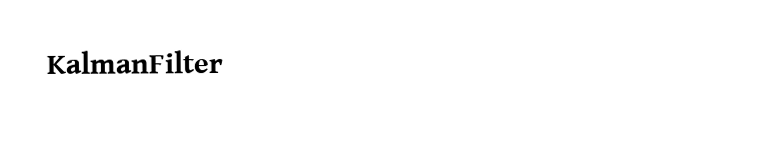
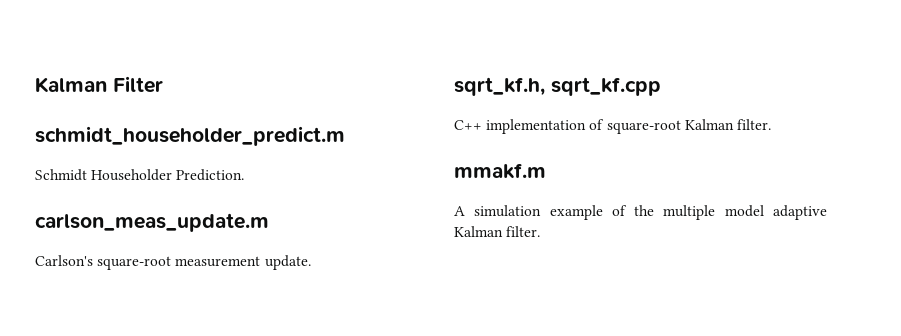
- KalmanFilter
+ Kalman Filter
+ schmidt_householder_predict.m
+ Schmidt Householder Prediction.
+ carlson_meas_update.m
+ Carlson's square-root measurement update.
+ sqrt_kf.h, sqrt_kf.cpp
+ C++ implementation of square-root Kalman filter.
+ mmakf.m
+ A simulation example of the multiple model adaptive Kalman filter.

